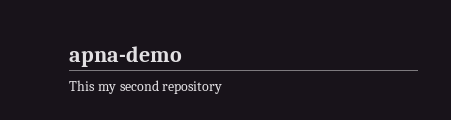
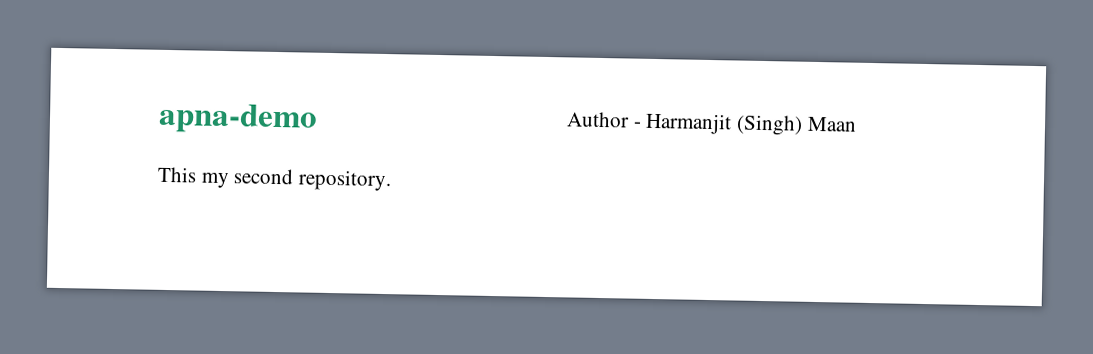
- This my second repository
+ This my second repository.
+ Author - Harmanjit (Singh) Maan

